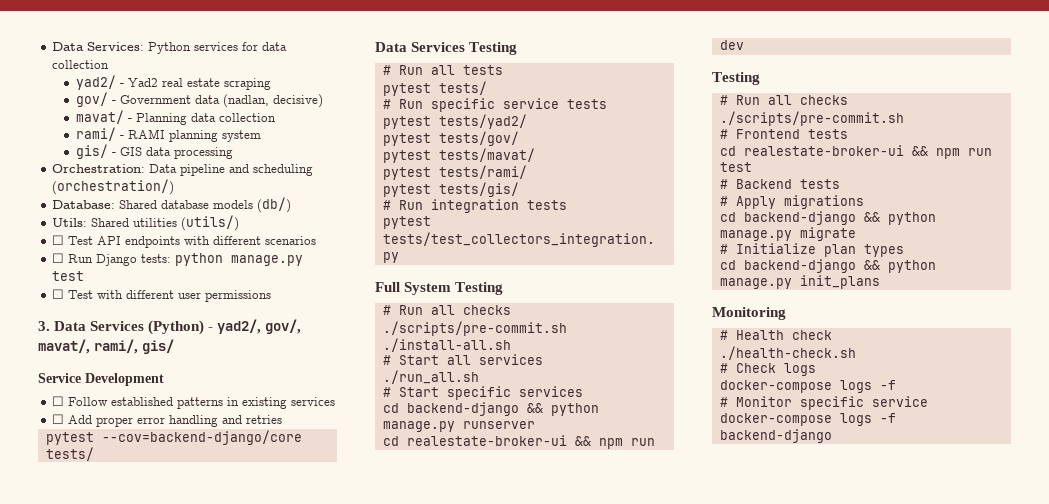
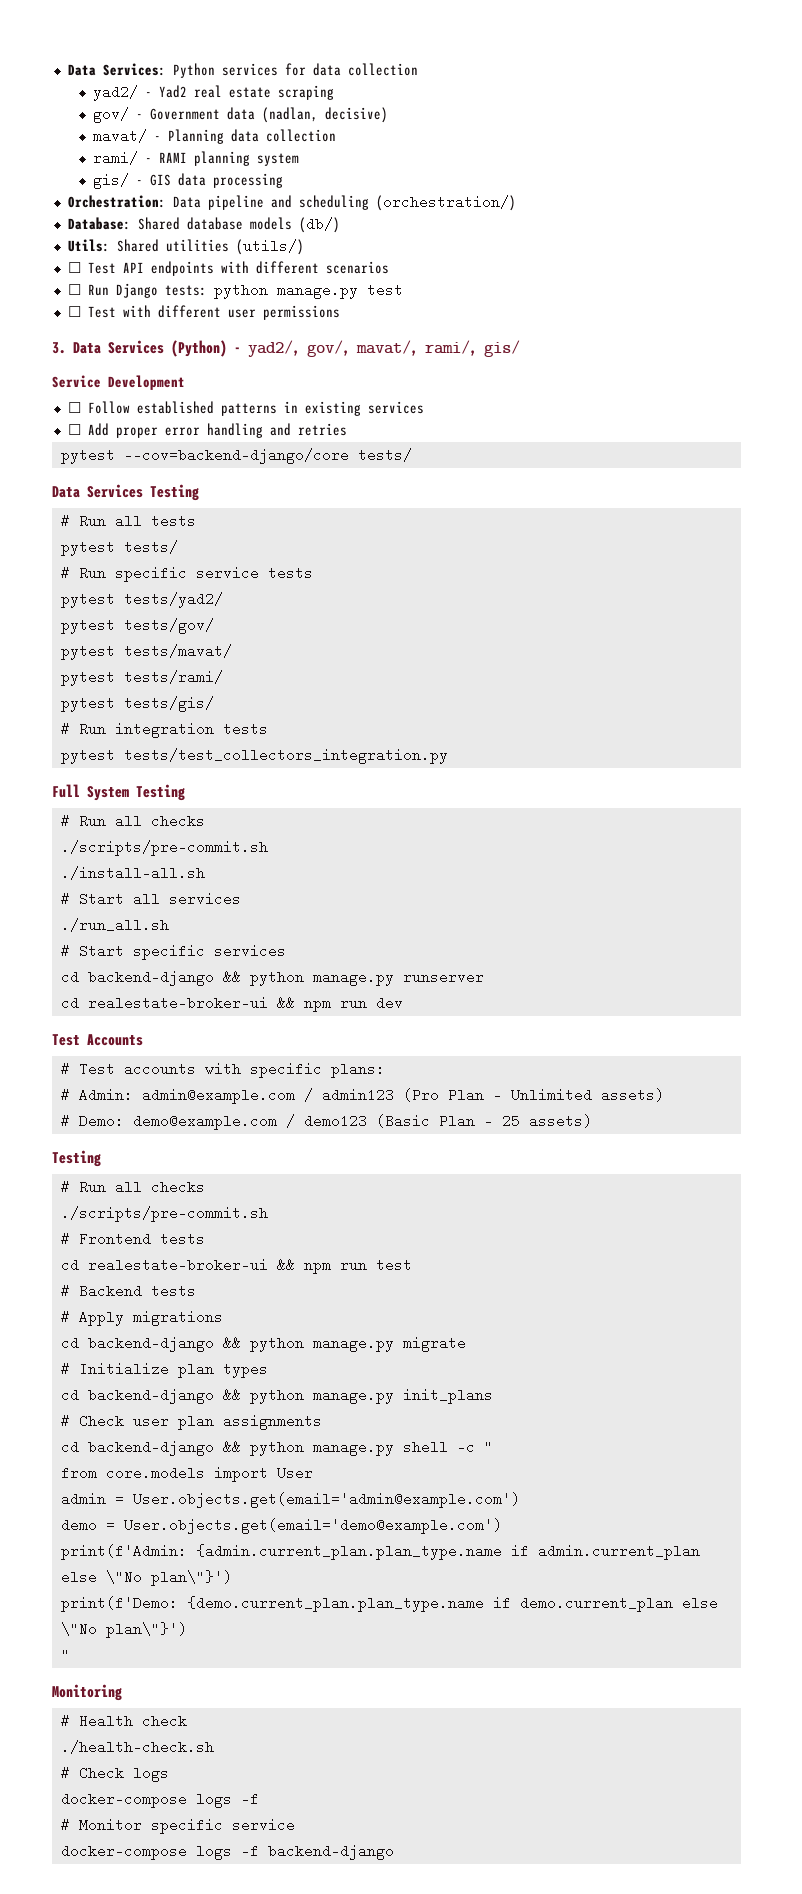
+ Test Accounts
+ # Test accounts with specific plans:
+ # Admin: admin@example.com / admin123 (Pro Plan - Unlimited assets)
+ # Demo: demo@example.com / demo123 (Basic Plan - 25 assets)
+ # Check user plan assignments
+ cd backend-django && python manage.py shell -c "
+ from core.models import User
+ admin = User.objects.get(email='admin@example.com')
+ demo = User.objects.get(email='demo@example.com')
+ print(f'Admin: {admin.current_plan.plan_type.name if admin.current_plan else \"No plan\"}')
+ print(f'Demo: {demo.current_plan.plan_type.name if demo.current_plan else \"No plan\"}')
+ "

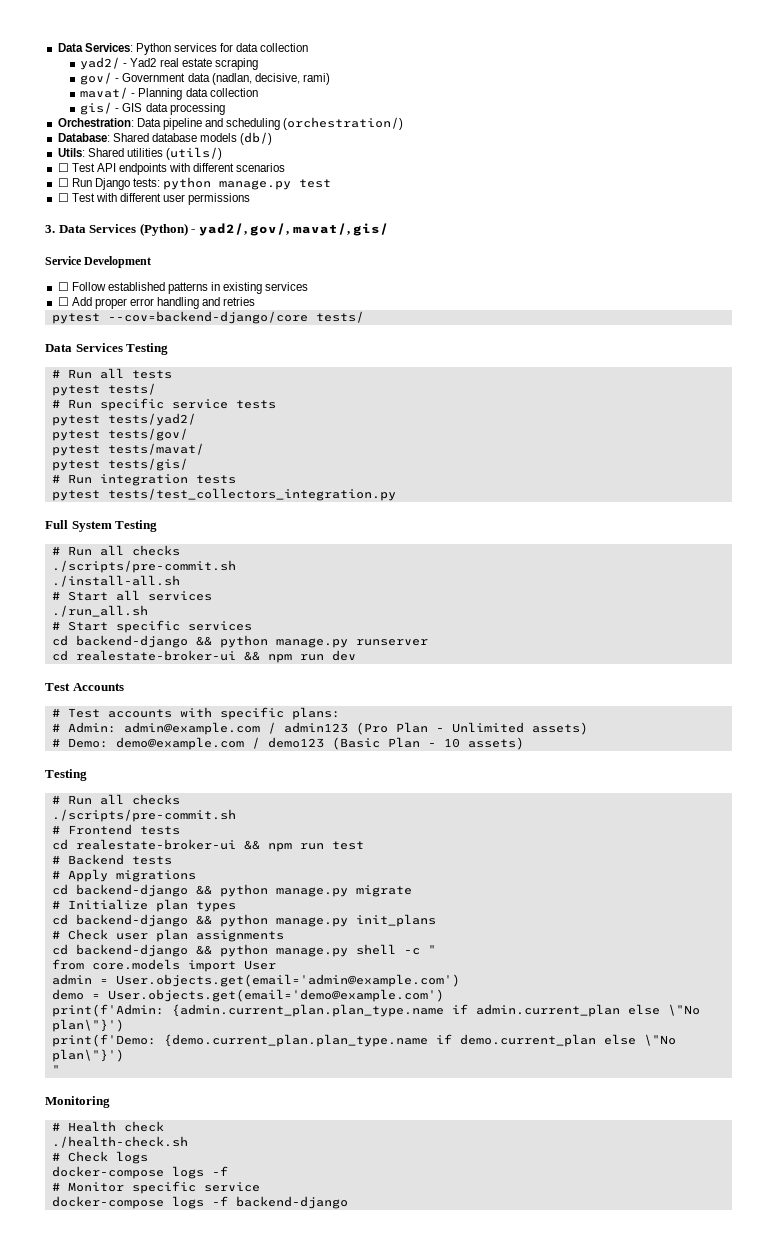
- gov/ - Government data (nadlan, decisive)
+ gov/ - Government data (nadlan, decisive, rami)
- rami/ - RAMI planning system
- 3. Data Services (Python) - yad2/, gov/, mavat/, rami/, gis/
+ 3. Data Services (Python) - yad2/, gov/, mavat/, gis/
- pytest tests/rami/
- # Demo: demo@example.com / demo123 (Basic Plan - 25 assets)
+ # Demo: demo@example.com / demo123 (Basic Plan - 10 assets)

